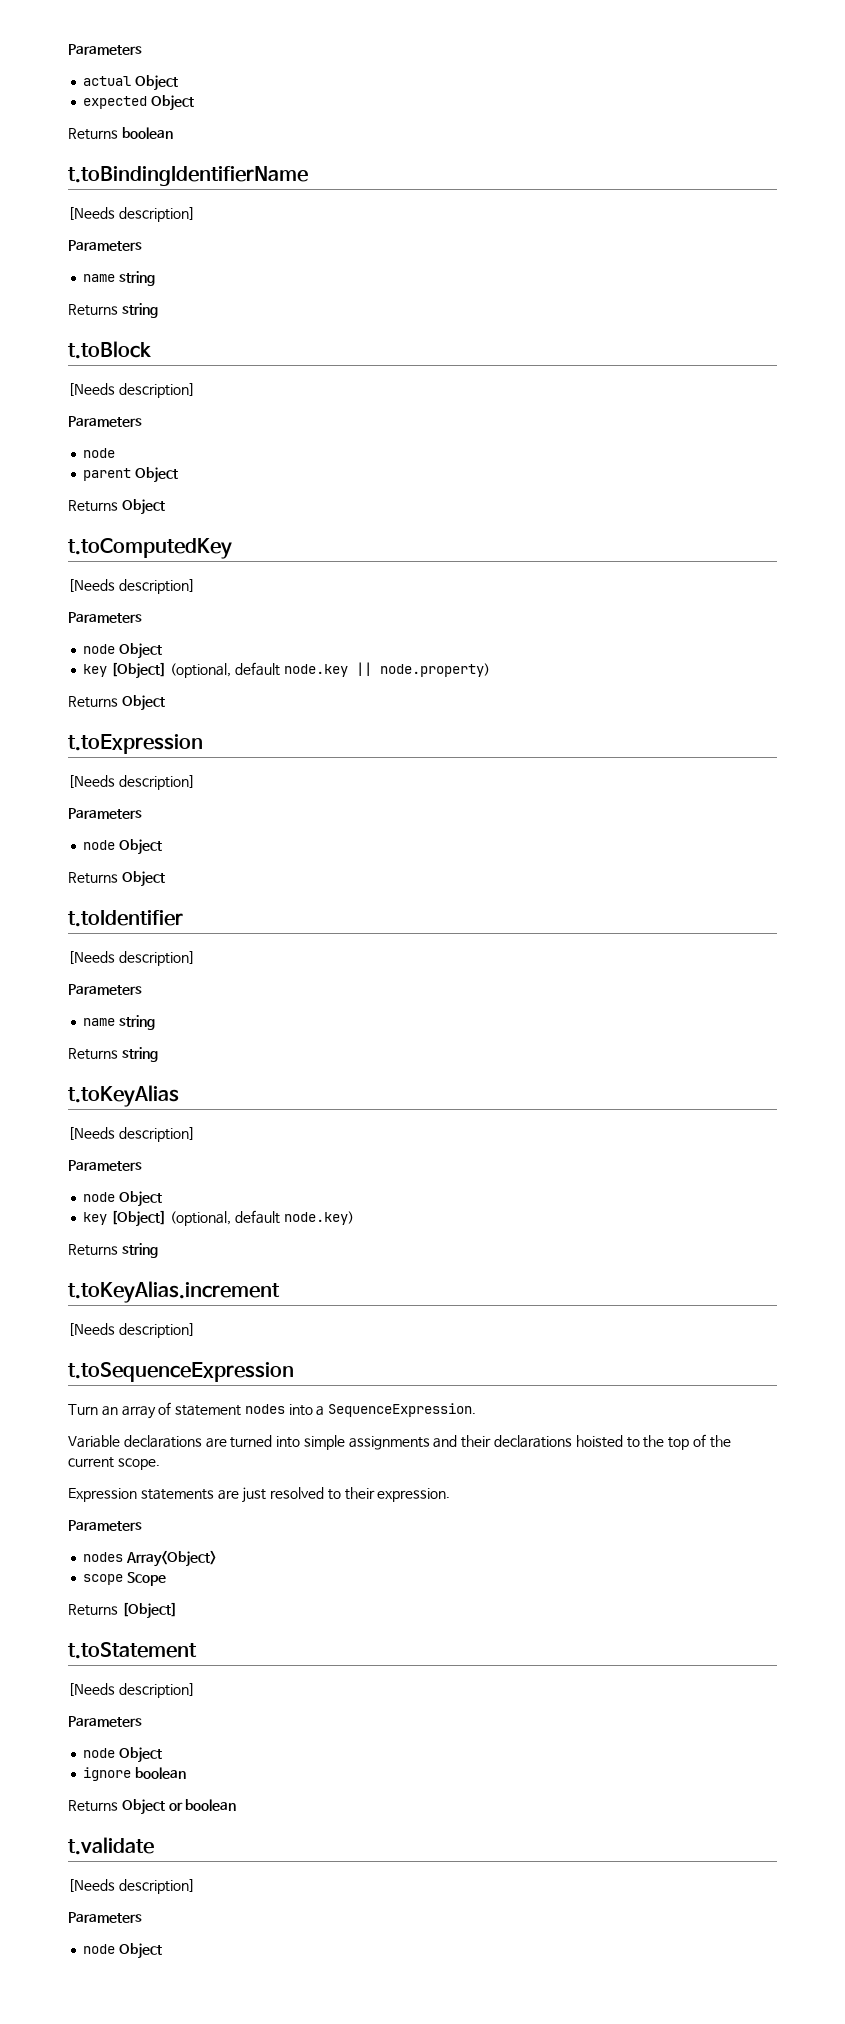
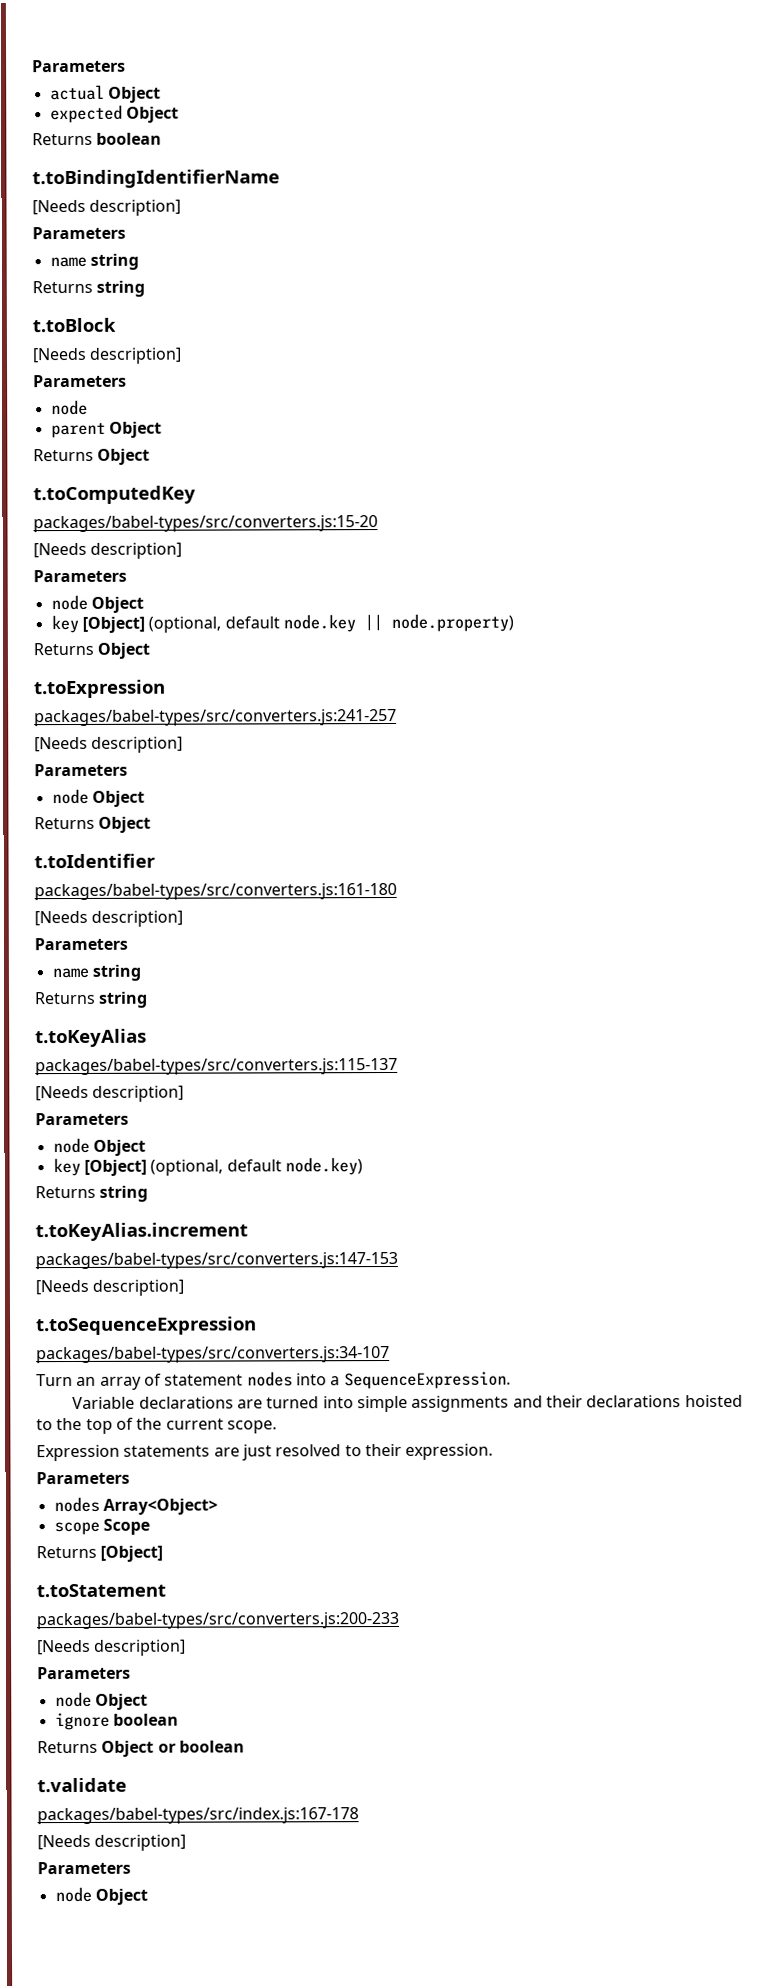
+ packages/babel-types/src/converters.js:15-20
+ packages/babel-types/src/converters.js:241-257
+ packages/babel-types/src/converters.js:161-180
+ packages/babel-types/src/converters.js:115-137
+ packages/babel-types/src/converters.js:147-153
+ packages/babel-types/src/converters.js:34-107
+ packages/babel-types/src/converters.js:200-233
+ packages/babel-types/src/index.js:167-178

